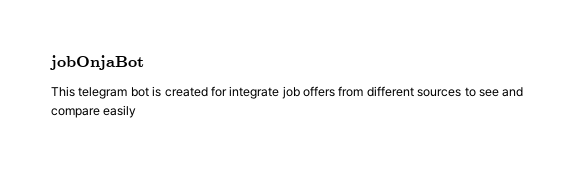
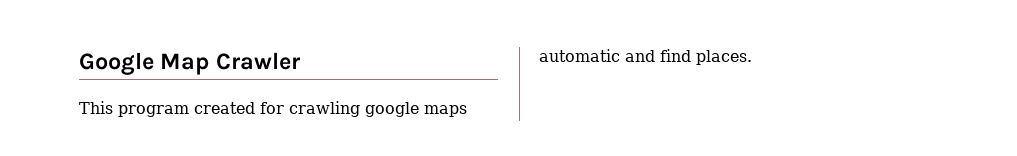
- jobOnjaBot
- This telegram bot is created for integrate job offers from different sources to see and compare easily
+ Google Map Crawler
+ This program created for crawling google maps automatic and find places.

